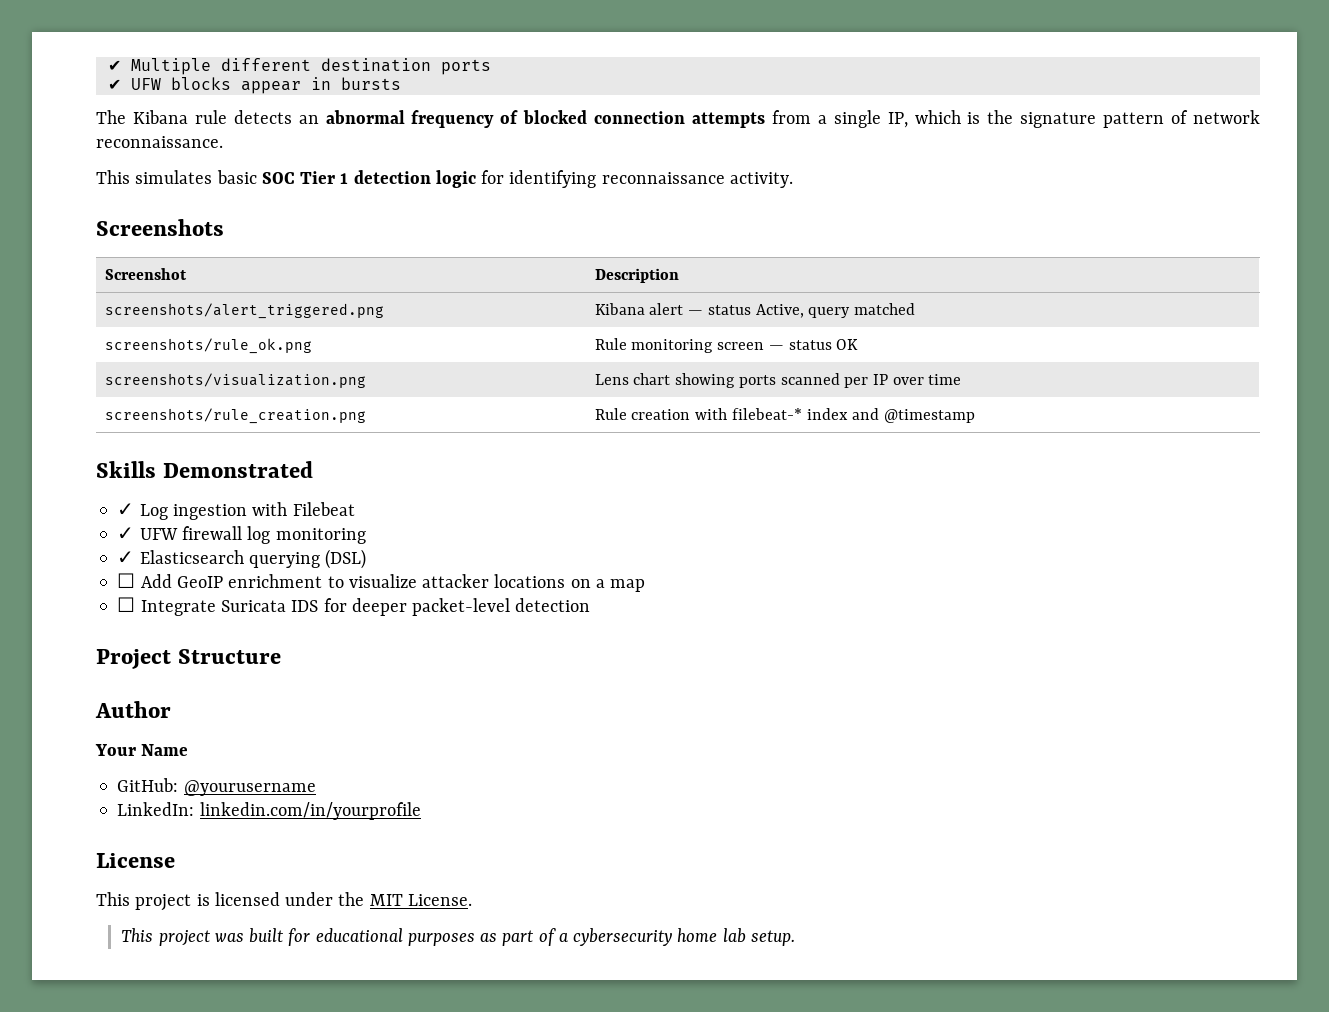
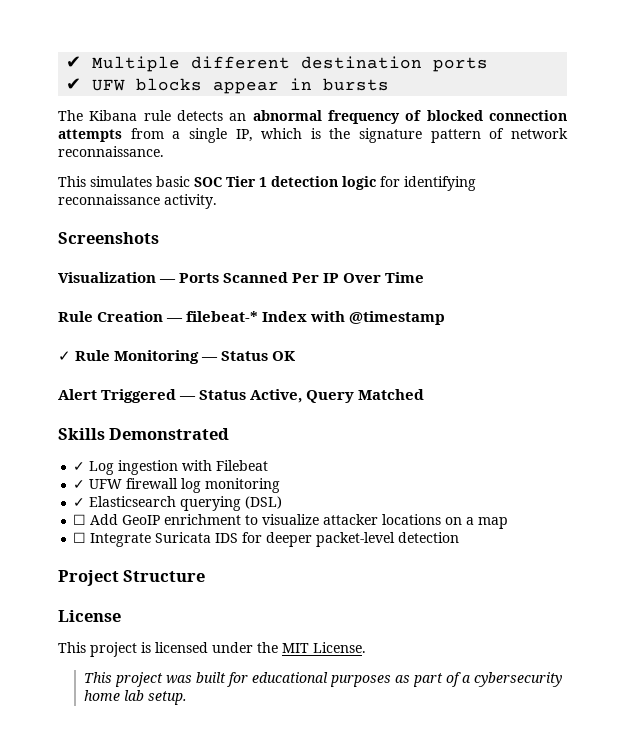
- Screenshot | Description
- screenshots/alert_triggered.png | Kibana alert — status Active, query matched
- screenshots/rule_ok.png | Rule monitoring screen — status OK
- screenshots/visualization.png | Lens chart showing ports scanned per IP over time
- screenshots/rule_creation.png | Rule creation with filebeat-* index and @timestamp
+ Visualization — Ports Scanned Per IP Over Time
+ Rule Creation — filebeat-* Index with @timestamp
+ ✓ Rule Monitoring — Status OK
+ Alert Triggered — Status Active, Query Matched
- Author
- Your Name
- GitHub: @yourusername
- LinkedIn: linkedin.com/in/yourprofile

